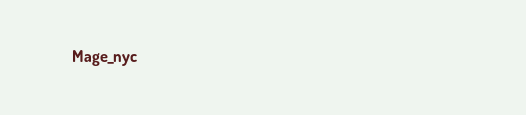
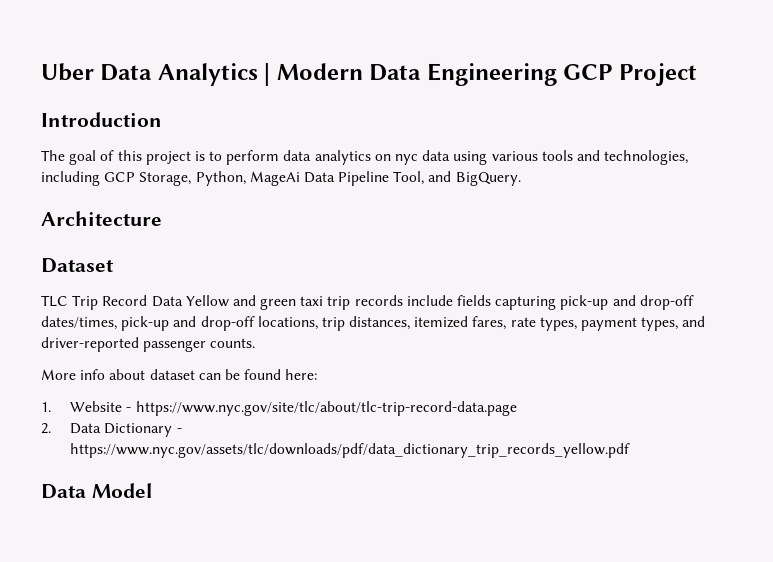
- Mage_nyc
+ Uber Data Analytics | Modern Data Engineering GCP Project
+ Introduction
+ The goal of this project is to perform data analytics on nyc data using various tools and technologies, including GCP Storage, Python, MageAi Data Pipeline Tool, and BigQuery.
+ Architecture
+ Dataset
+ TLC Trip Record Data Yellow and green taxi trip records include fields capturing pick-up and drop-off dates/times, pick-up and drop-off locations, trip distances, itemized fares, rate types, payment types, and driver-reported passenger counts.
+ More info about dataset can be found here:
+ 1. Website - https://www.nyc.gov/site/tlc/about/tlc-trip-record-data.page
+ 2. Data Dictionary - https://www.nyc.gov/assets/tlc/downloads/pdf/data_dictionary_trip_records_yellow.pdf
+ Data Model

